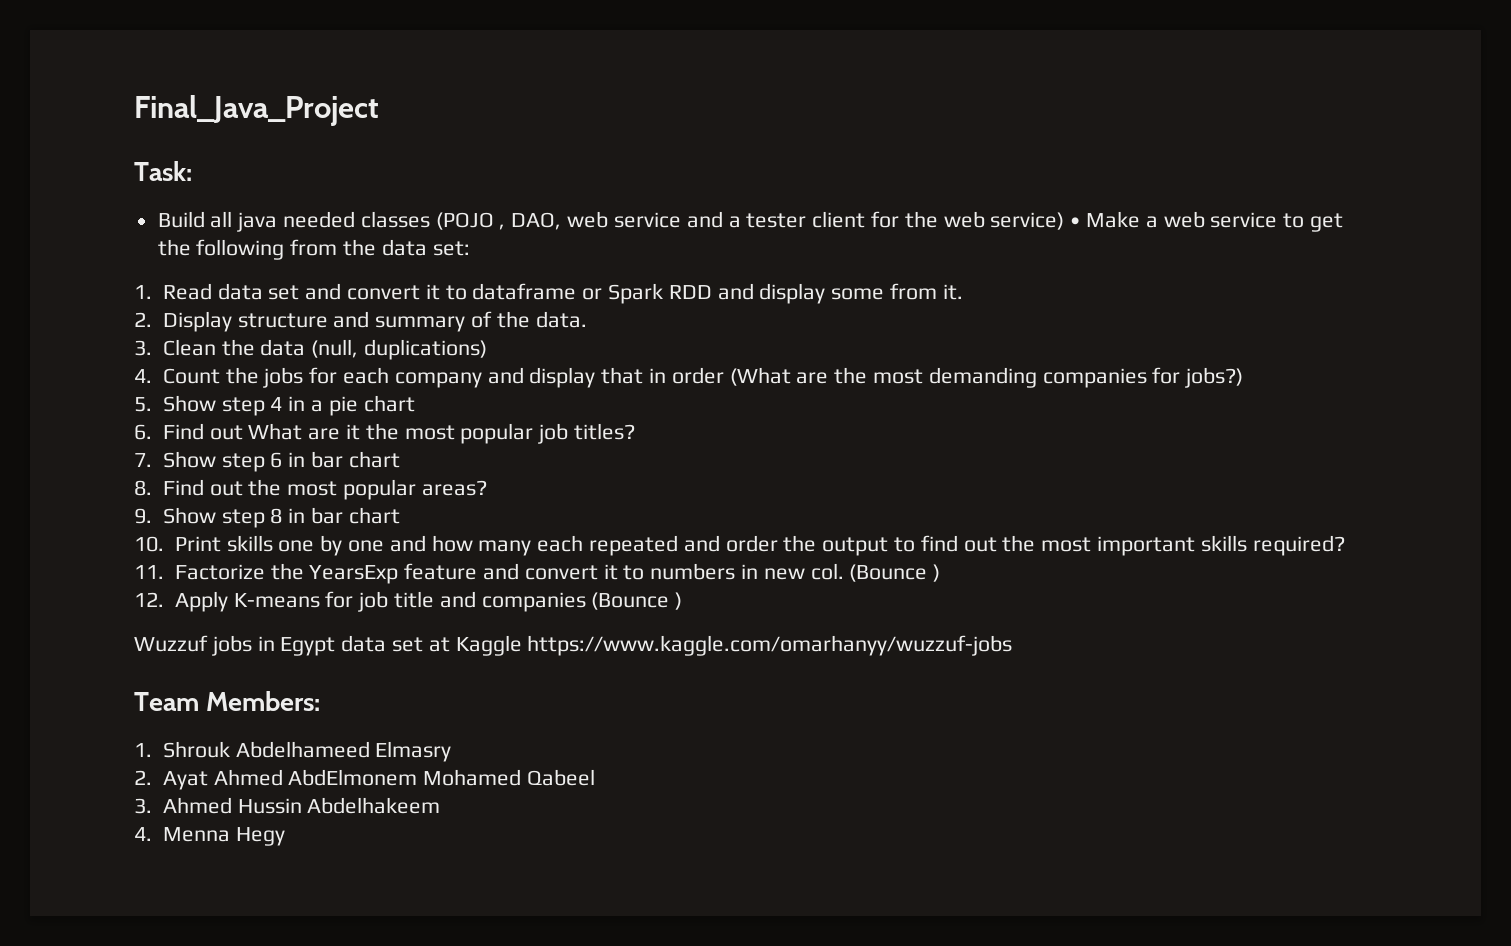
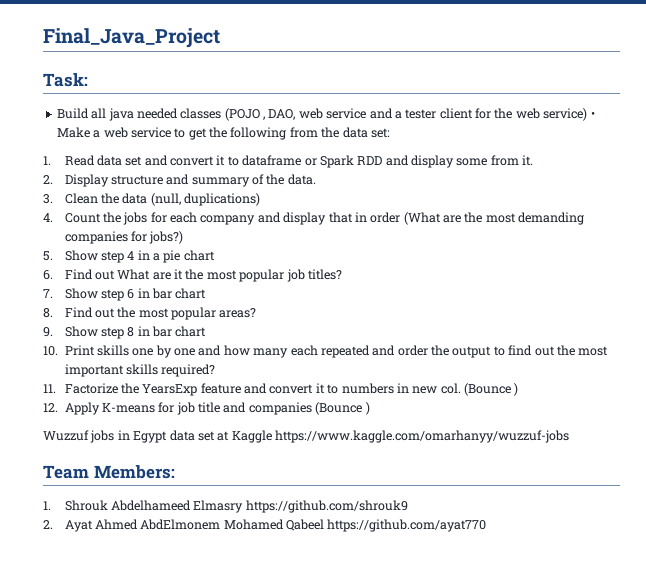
- 1. Shrouk Abdelhameed Elmasry
+ 1. Shrouk Abdelhameed Elmasry https://github.com/shrouk9
- 2. Ayat Ahmed AbdElmonem Mohamed Qabeel
- 3. Ahmed Hussin Abdelhakeem
- 4. Menna Hegy
+ 2. Ayat Ahmed AbdElmonem Mohamed Qabeel https://github.com/ayat770

